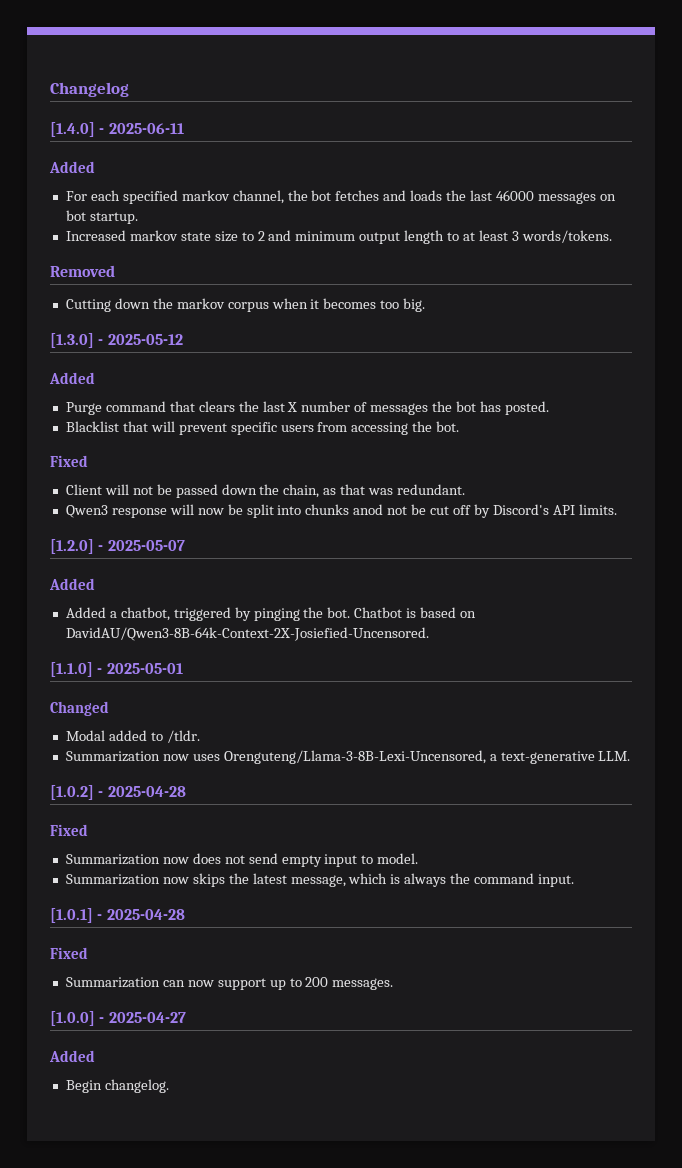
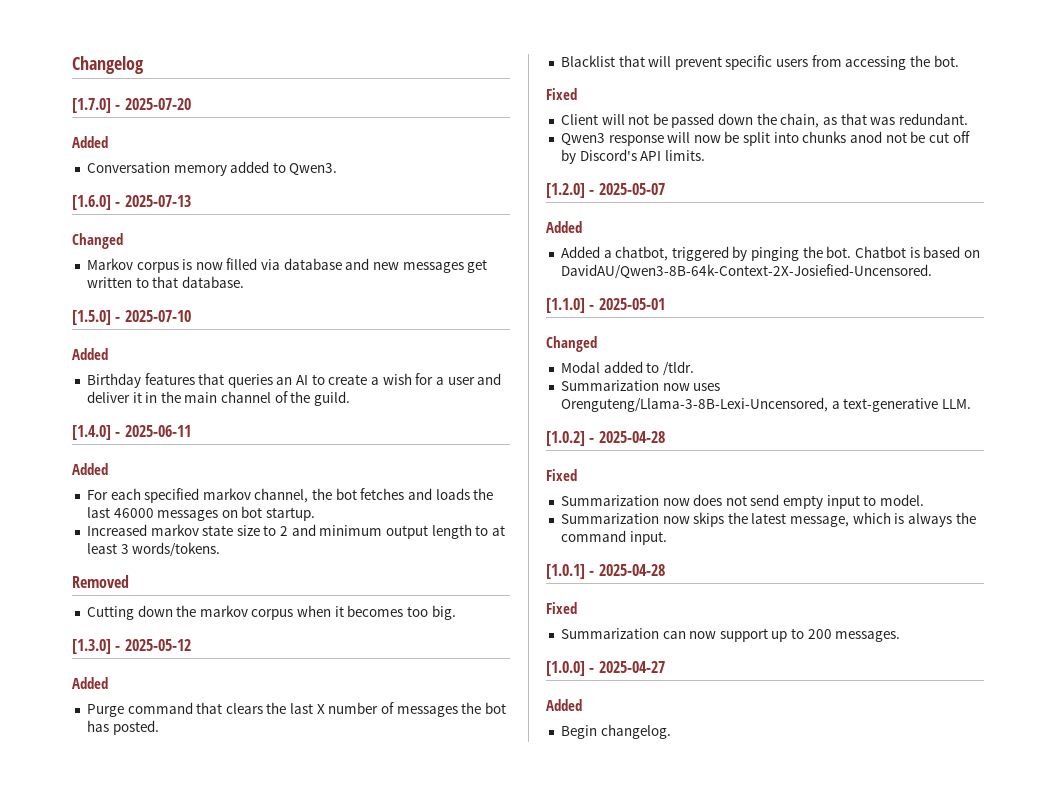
+ [1.7.0] - 2025-07-20
+ Added
+ Conversation memory added to Qwen3.
+ [1.6.0] - 2025-07-13
+ Changed
+ Markov corpus is now filled via database and new messages get written to that database.
+ [1.5.0] - 2025-07-10
+ Added
+ Birthday features that queries an AI to create a wish for a user and deliver it in the main channel of the guild.

